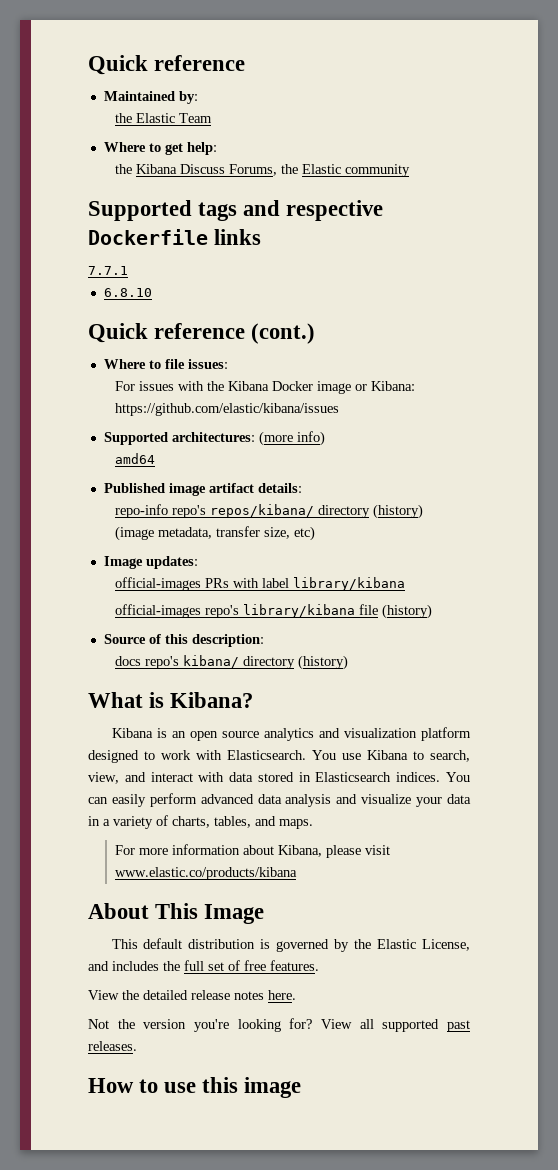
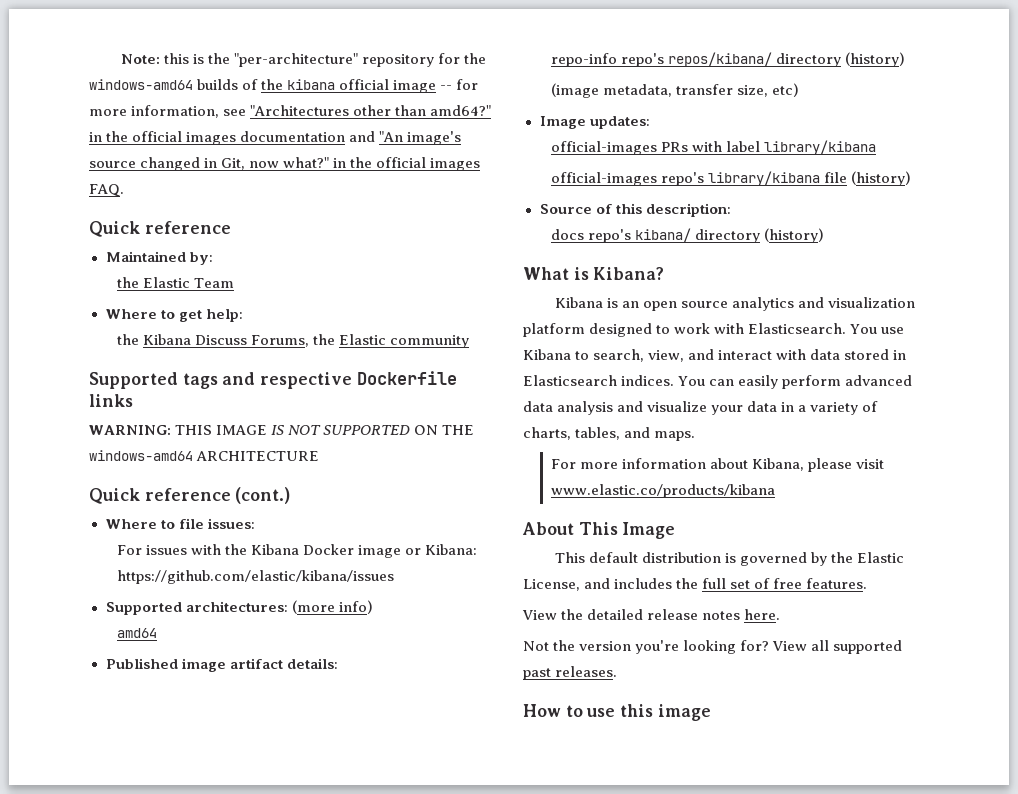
+ Note: this is the "per-architecture" repository for the windows-amd64 builds of the kibana official image -- for more information, see "Architectures other than amd64?" in the official images documentation and "An image's source changed in Git, now what?" in the official images FAQ.
- 7.7.1
- 6.8.10
+ WARNING: THIS IMAGE IS NOT SUPPORTED ON THE windows-amd64 ARCHITECTURE

